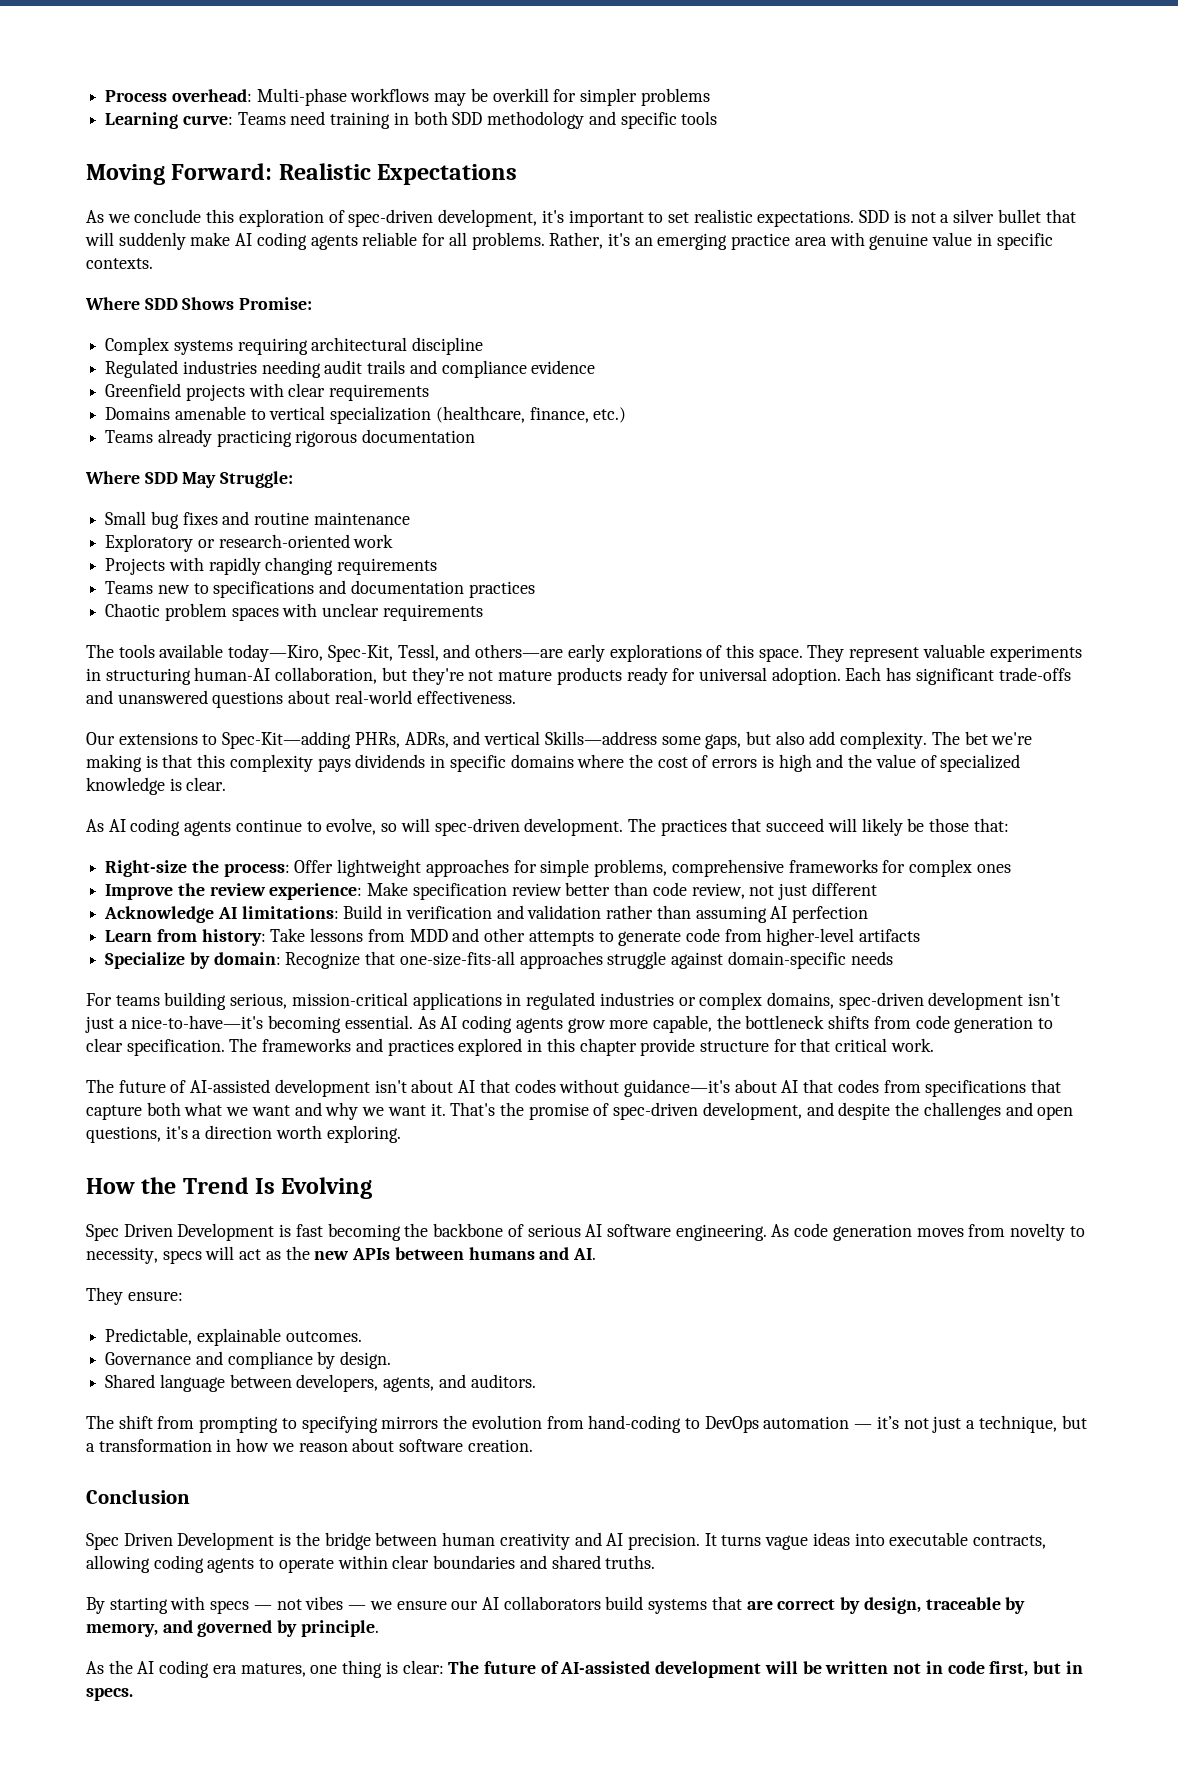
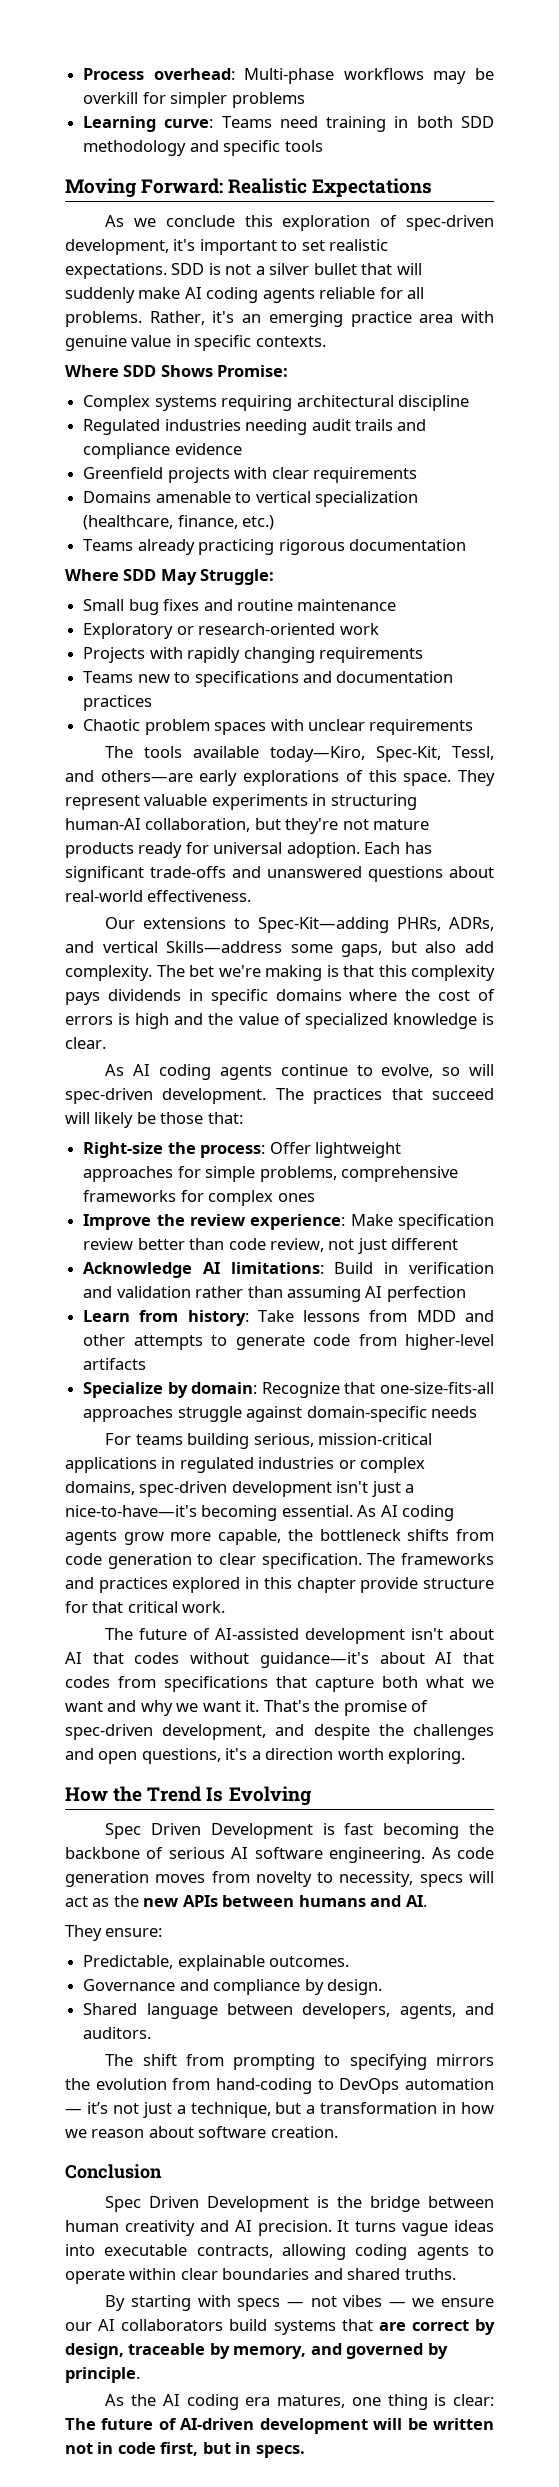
- As the AI coding era matures, one thing is clear: The future of AI-assisted development will be written not in code first, but in specs.
+ As the AI coding era matures, one thing is clear: The future of AI-driven development will be written not in code first, but in specs.

